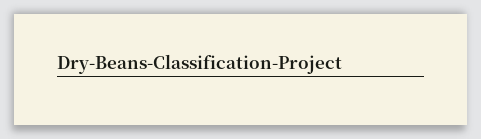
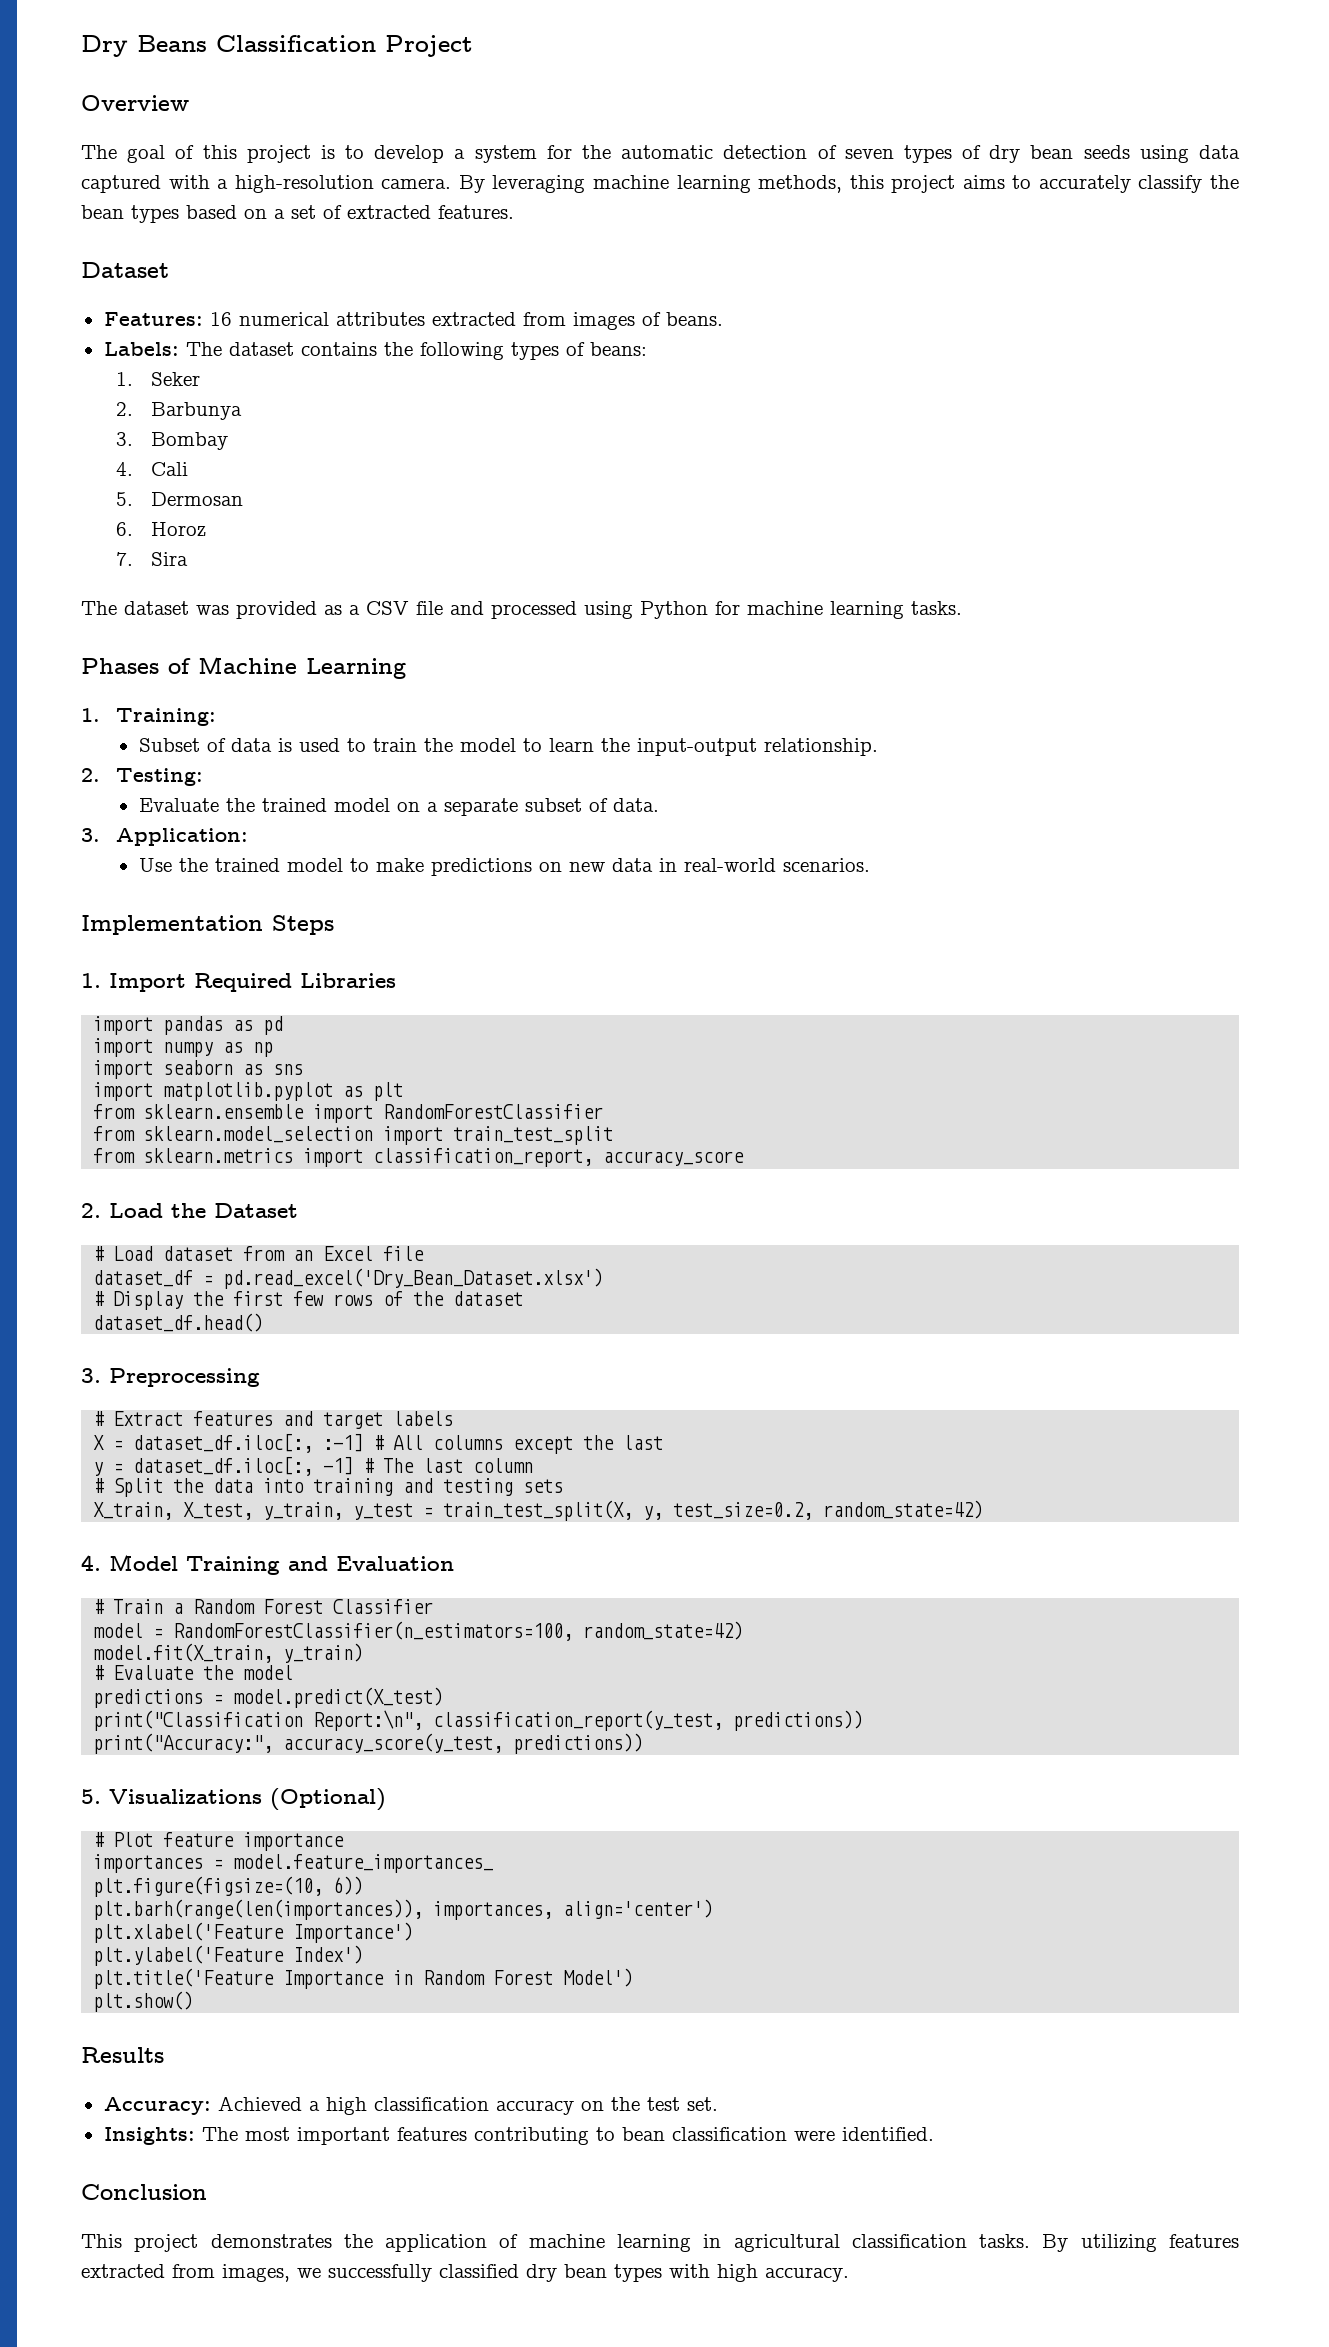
- Dry-Beans-Classification-Project
+ Dry Beans Classification Project
+ Overview
+ The goal of this project is to develop a system for the automatic detection of seven types of dry bean seeds using data captured with a high-resolution camera. By leveraging machine learning methods, this project aims to accurately classify the bean types based on a set of extracted features.
+ Dataset
+ Features: 16 numerical attributes extracted from images of beans.
+ Labels: The dataset contains the following types of beans:
+ 1. Seker
+ 2. Barbunya
+ 3. Bombay
+ 4. Cali
+ 5. Dermosan
+ 6. Horoz
+ 7. Sira
+ The dataset was provided as a CSV file and processed using Python for machine learning tasks.
+ Phases of Machine Learning
+ 1. Training:
+ Subset of data is used to train the model to learn the input-output relationship.
+ 2. Testing:
+ Evaluate the trained model on a separate subset of data.
+ 3. Application:
+ Use the trained model to make predictions on new data in real-world scenarios.
+ Implementation Steps
+ 1. Import Required Libraries
+ import pandas as pd
+ import numpy as np
+ import seaborn as sns
+ import matplotlib.pyplot as plt
+ from sklearn.ensemble import RandomForestClassifier
+ from sklearn.model_selection import train_test_split
+ from sklearn.metrics import classification_report, accuracy_score
+ 2. Load the Dataset
+ # Load dataset from an Excel file
+ dataset_df = pd.read_excel('Dry_Bean_Dataset.xlsx')
+ # Display the first few rows of the dataset
+ dataset_df.head()
+ 3. Preprocessing
+ # Extract features and target labels
+ X = dataset_df.iloc[:, :-1] # All columns except the last
+ y = dataset_df.iloc[:, -1] # The last column
+ # Split the data into training and testing sets
+ X_train, X_test, y_train, y_test = train_test_split(X, y, test_size=0.2, random_state=42)
+ 4. Model Training and Evaluation
+ # Train a Random Forest Classifier
+ model = RandomForestClassifier(n_estimators=100, random_state=42)
+ model.fit(X_train, y_train)
+ # Evaluate the model
+ predictions = model.predict(X_test)
+ print("Classification Report:\n", classification_report(y_test, predictions))
+ print("Accuracy:", accuracy_score(y_test, predictions))
+ 5. Visualizations (Optional)
+ # Plot feature importance
+ importances = model.feature_importances_
+ plt.figure(figsize=(10, 6))
+ plt.barh(range(len(importances)), importances, align='center')
+ plt.xlabel('Feature Importance')
+ plt.ylabel('Feature Index')
+ plt.title('Feature Importance in Random Forest Model')
+ plt.show()
+ Results
+ Accuracy: Achieved a high classification accuracy on the test set.
+ Insights: The most important features contributing to bean classification were identified.
+ Conclusion
+ This project demonstrates the application of machine learning in agricultural classification tasks. By utilizing features extracted from images, we successfully classified dry bean types with high accuracy.

